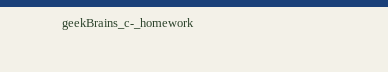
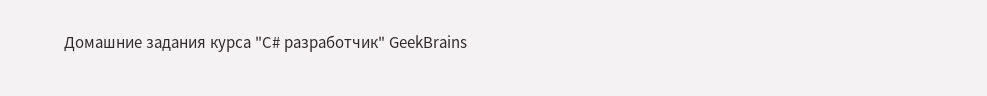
- geekBrains_c-_homework
+ Домашние задания курса "C# разработчик" GeekBrains

